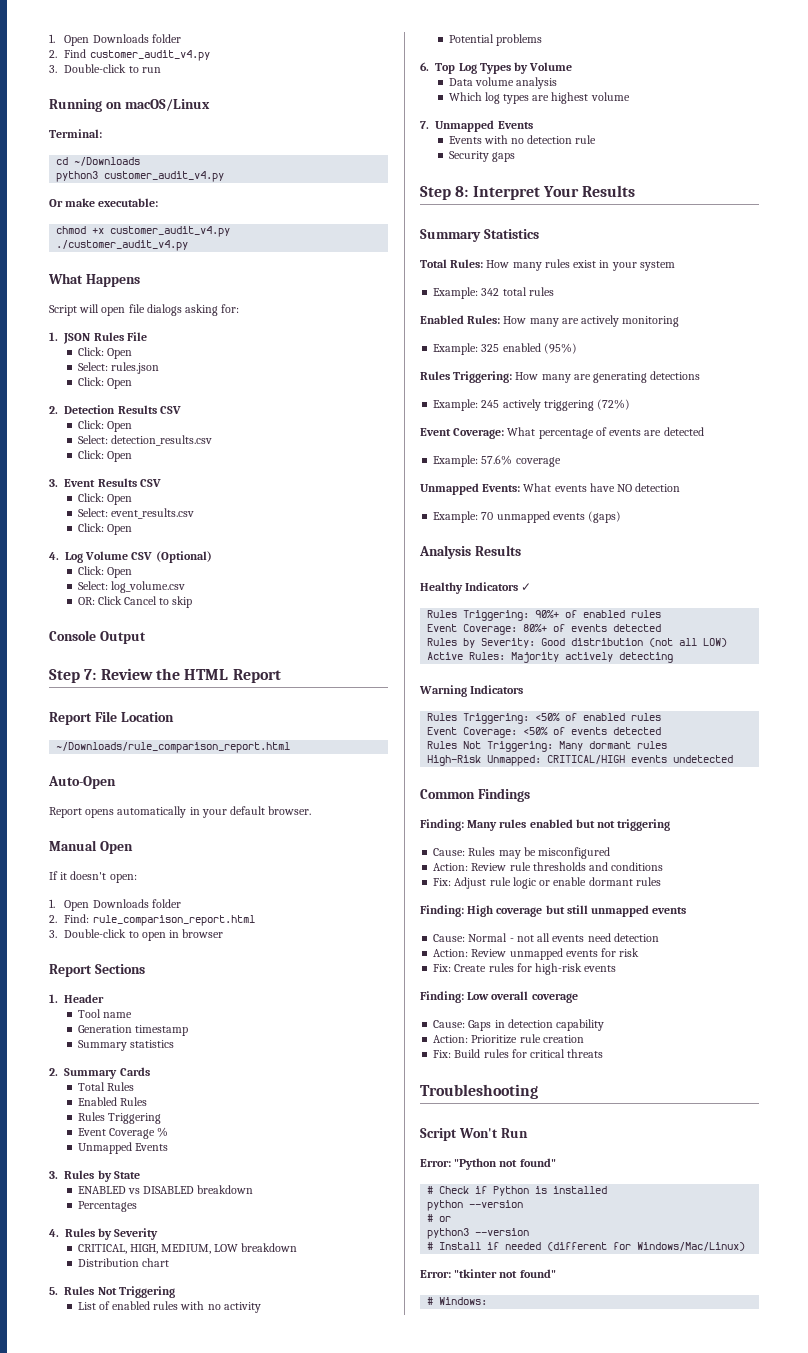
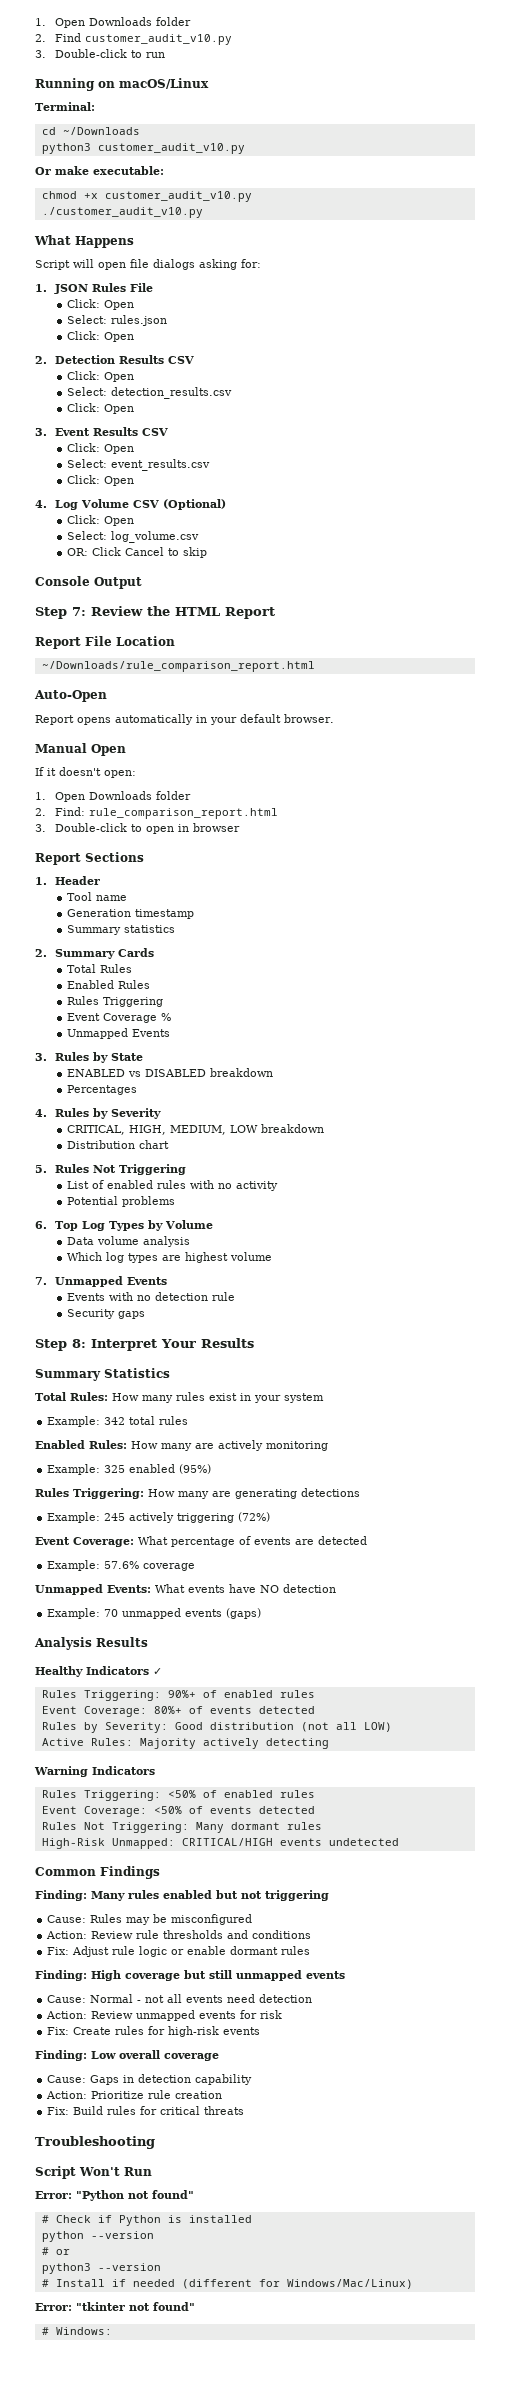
- 2. Find customer_audit_v4.py
+ 2. Find customer_audit_v10.py
- python3 customer_audit_v4.py
+ python3 customer_audit_v10.py
- chmod +x customer_audit_v4.py
- ./customer_audit_v4.py
+ chmod +x customer_audit_v10.py
+ ./customer_audit_v10.py

